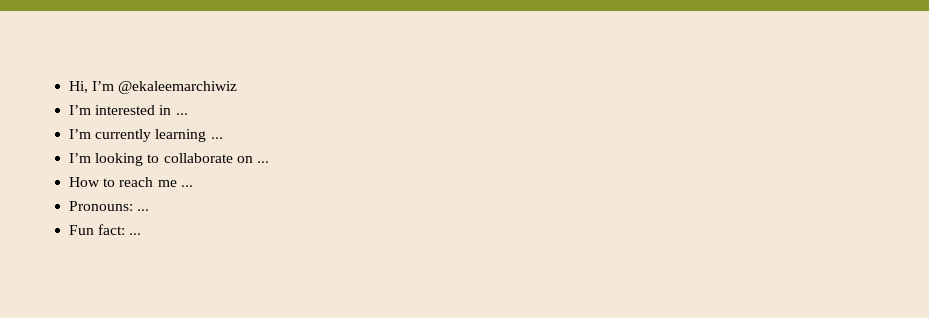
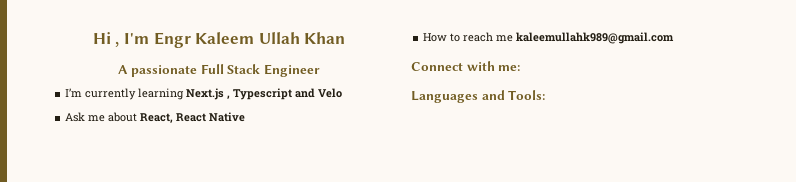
- Hi, I’m @ekaleemarchiwiz
- I’m interested in ...
- I’m currently learning ...
- I’m looking to collaborate on ...
- How to reach me ...
- Pronouns: ...
- Fun fact: ...
+ Hi , I'm Engr Kaleem Ullah Khan
+ A passionate Full Stack Engineer
+ I’m currently learning Next.js , Typescript and Velo
+ Ask me about React, React Native
+ How to reach me kaleemullahk989@gmail.com
+ Connect with me:
+ Languages and Tools:

